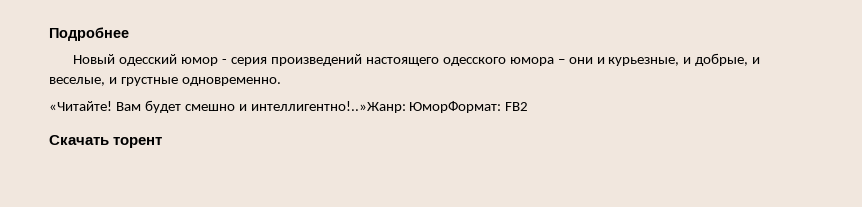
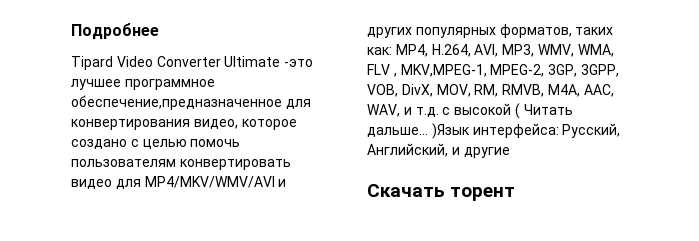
- Новый одесский юмор - серия произведений настоящего одесского юмора – они и курьезные, и добрые, и веселые, и грустные одновременно.
- «Читайте! Вам будет смешно и интеллигентно!..»Жанр: ЮморФормат: FB2
+ Tipard Video Converter Ultimate -это лучшее программное обеспечение,предназначенное для конвертирования видео, которое создано с целью помочь пользователям конвертировать видео для MP4/MKV/WMV/AVI и других популярных форматов, таких как: MP4, H.264, AVI, MP3, WMV, WMA, FLV , MKV,MPEG-1, MPEG-2, 3GP, 3GPP, VOB, DivX, MOV, RM, RMVB, M4A, AAC, WAV, и т.д. с высокой ( Читать дальше... )Язык интерфейса: Русский, Английский, и другие

